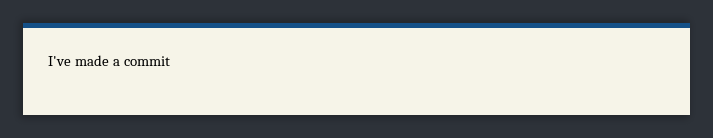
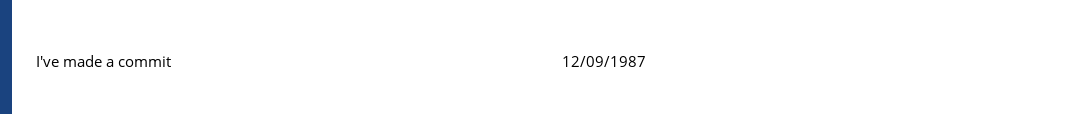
+ 12/09/1987

